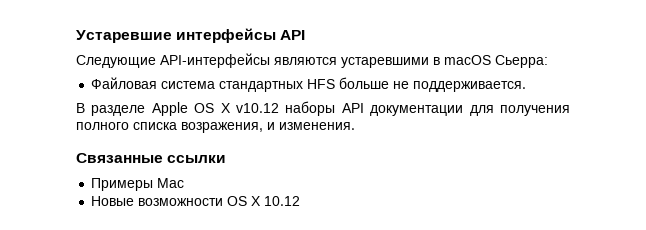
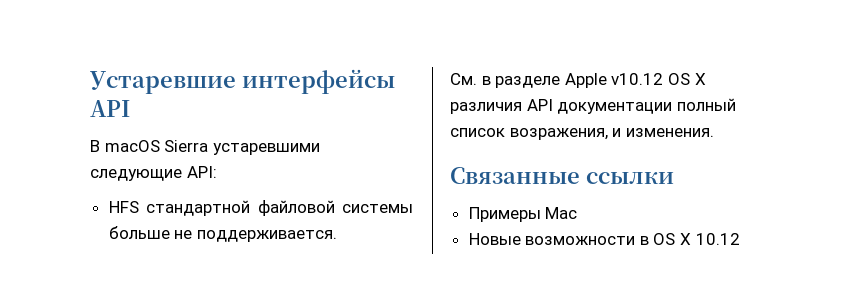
- Следующие API-интерфейсы являются устаревшими в macOS Сьерра:
- Файловая система стандартных HFS больше не поддерживается.
+ В macOS Sierra устаревшими следующие API:
+ HFS стандартной файловой системы больше не поддерживается.
- В разделе Apple OS X v10.12 наборы API документации для получения полного списка возражения, и изменения.
+ См. в разделе Apple v10.12 OS X различия API документации полный список возражения, и изменения.
- Новые возможности OS X 10.12
+ Новые возможности в OS X 10.12

